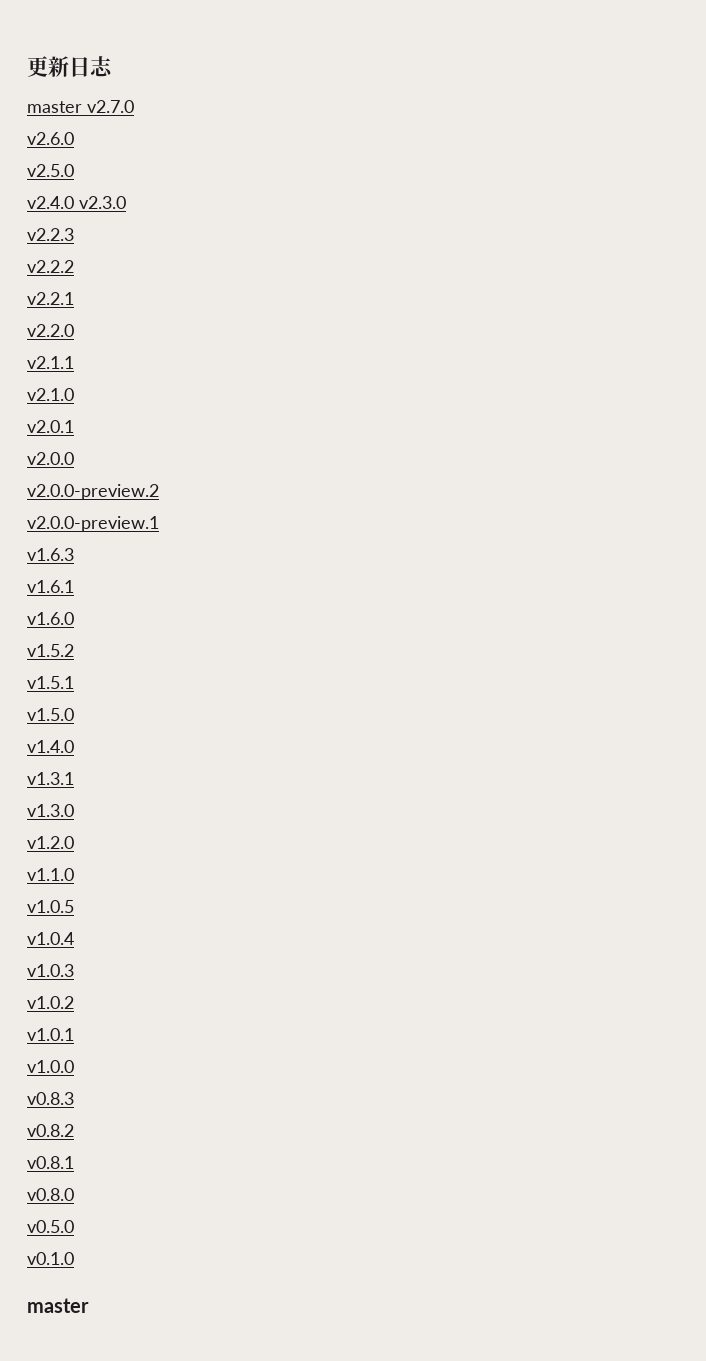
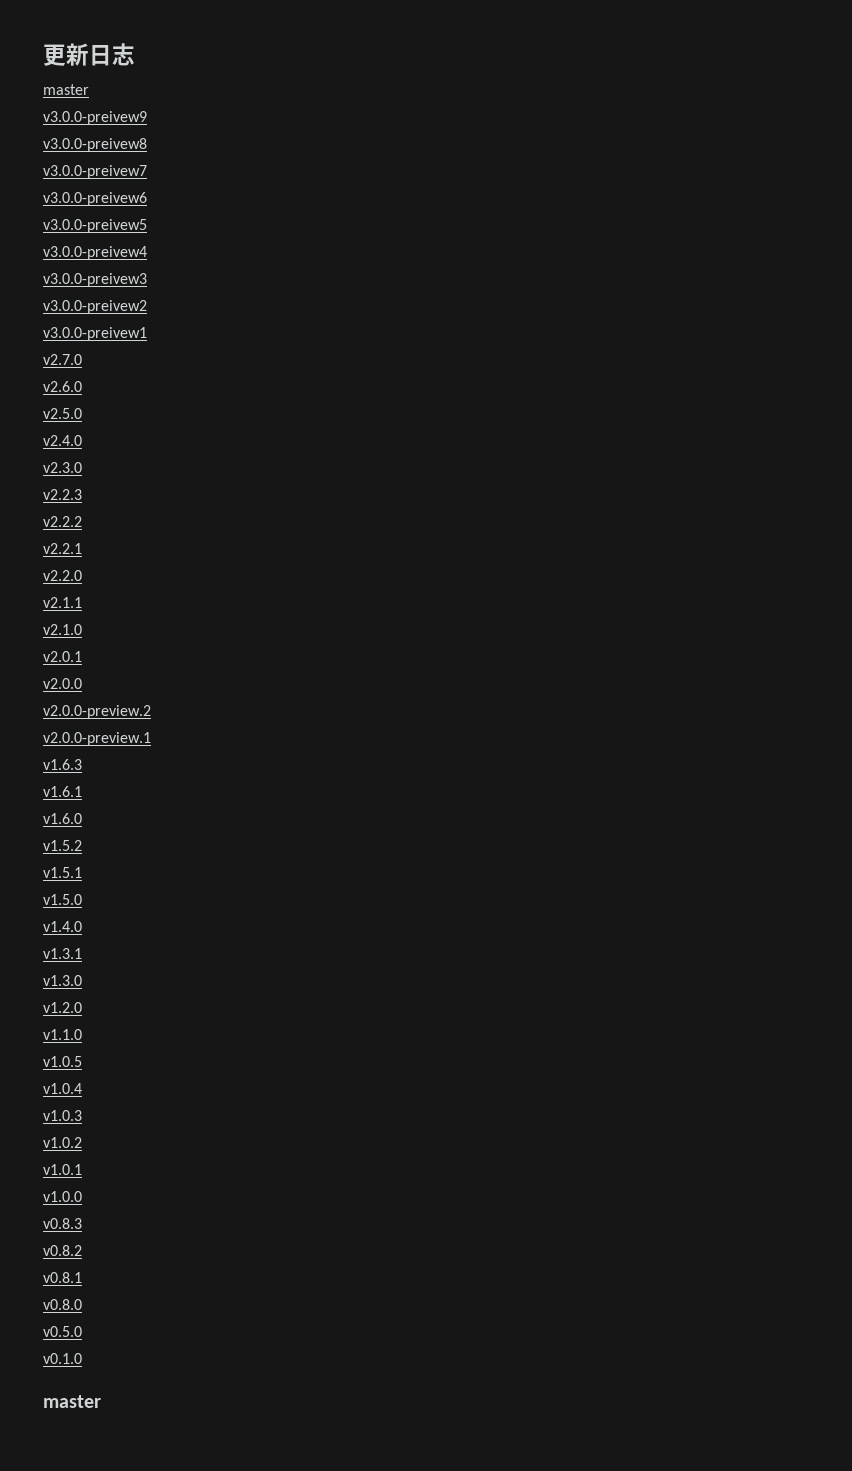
  更新日志
- master v2.7.0
+ master
+ v3.0.0-preivew9
+ v3.0.0-preivew8
+ v3.0.0-preivew7
+ v3.0.0-preivew6
+ v3.0.0-preivew5
+ v3.0.0-preivew4
+ v3.0.0-preivew3
+ v3.0.0-preivew2
+ v3.0.0-preivew1
+ v2.7.0
- v2.4.0 v2.3.0
+ v2.4.0
+ v2.3.0

